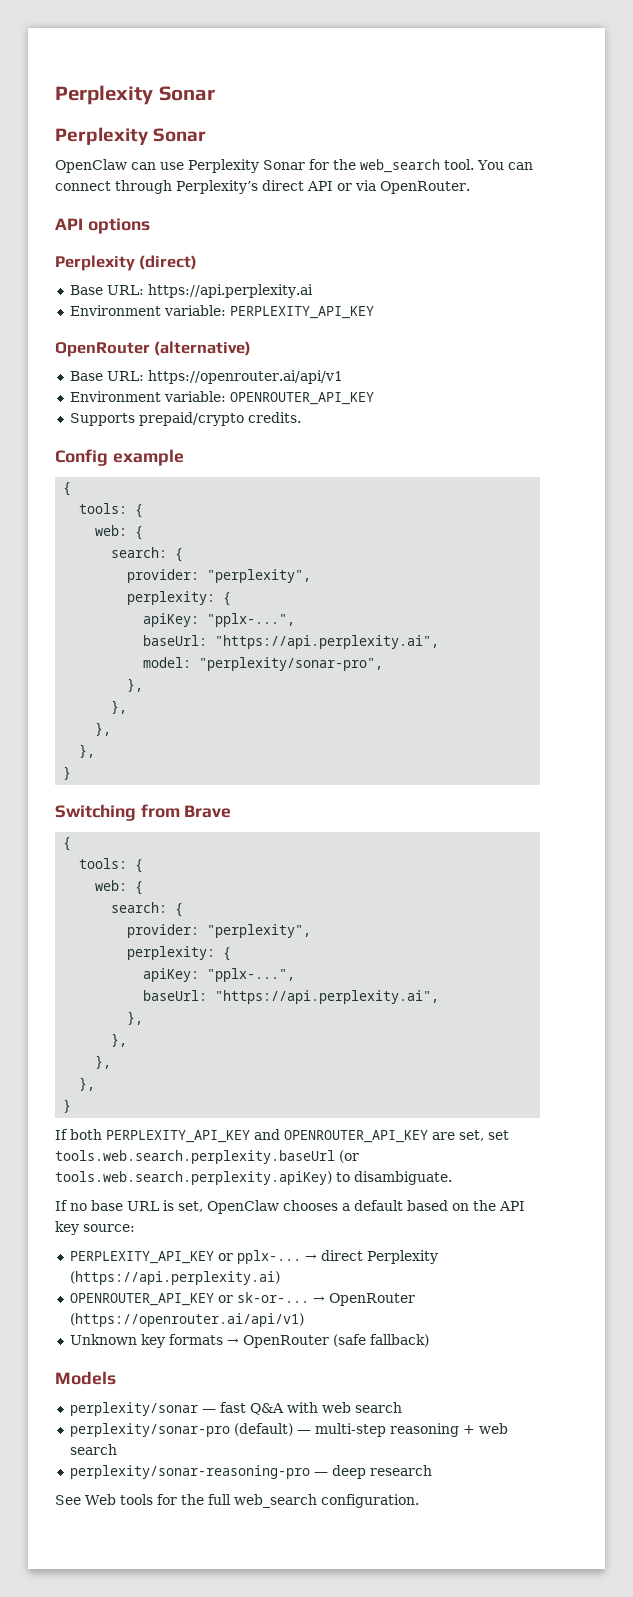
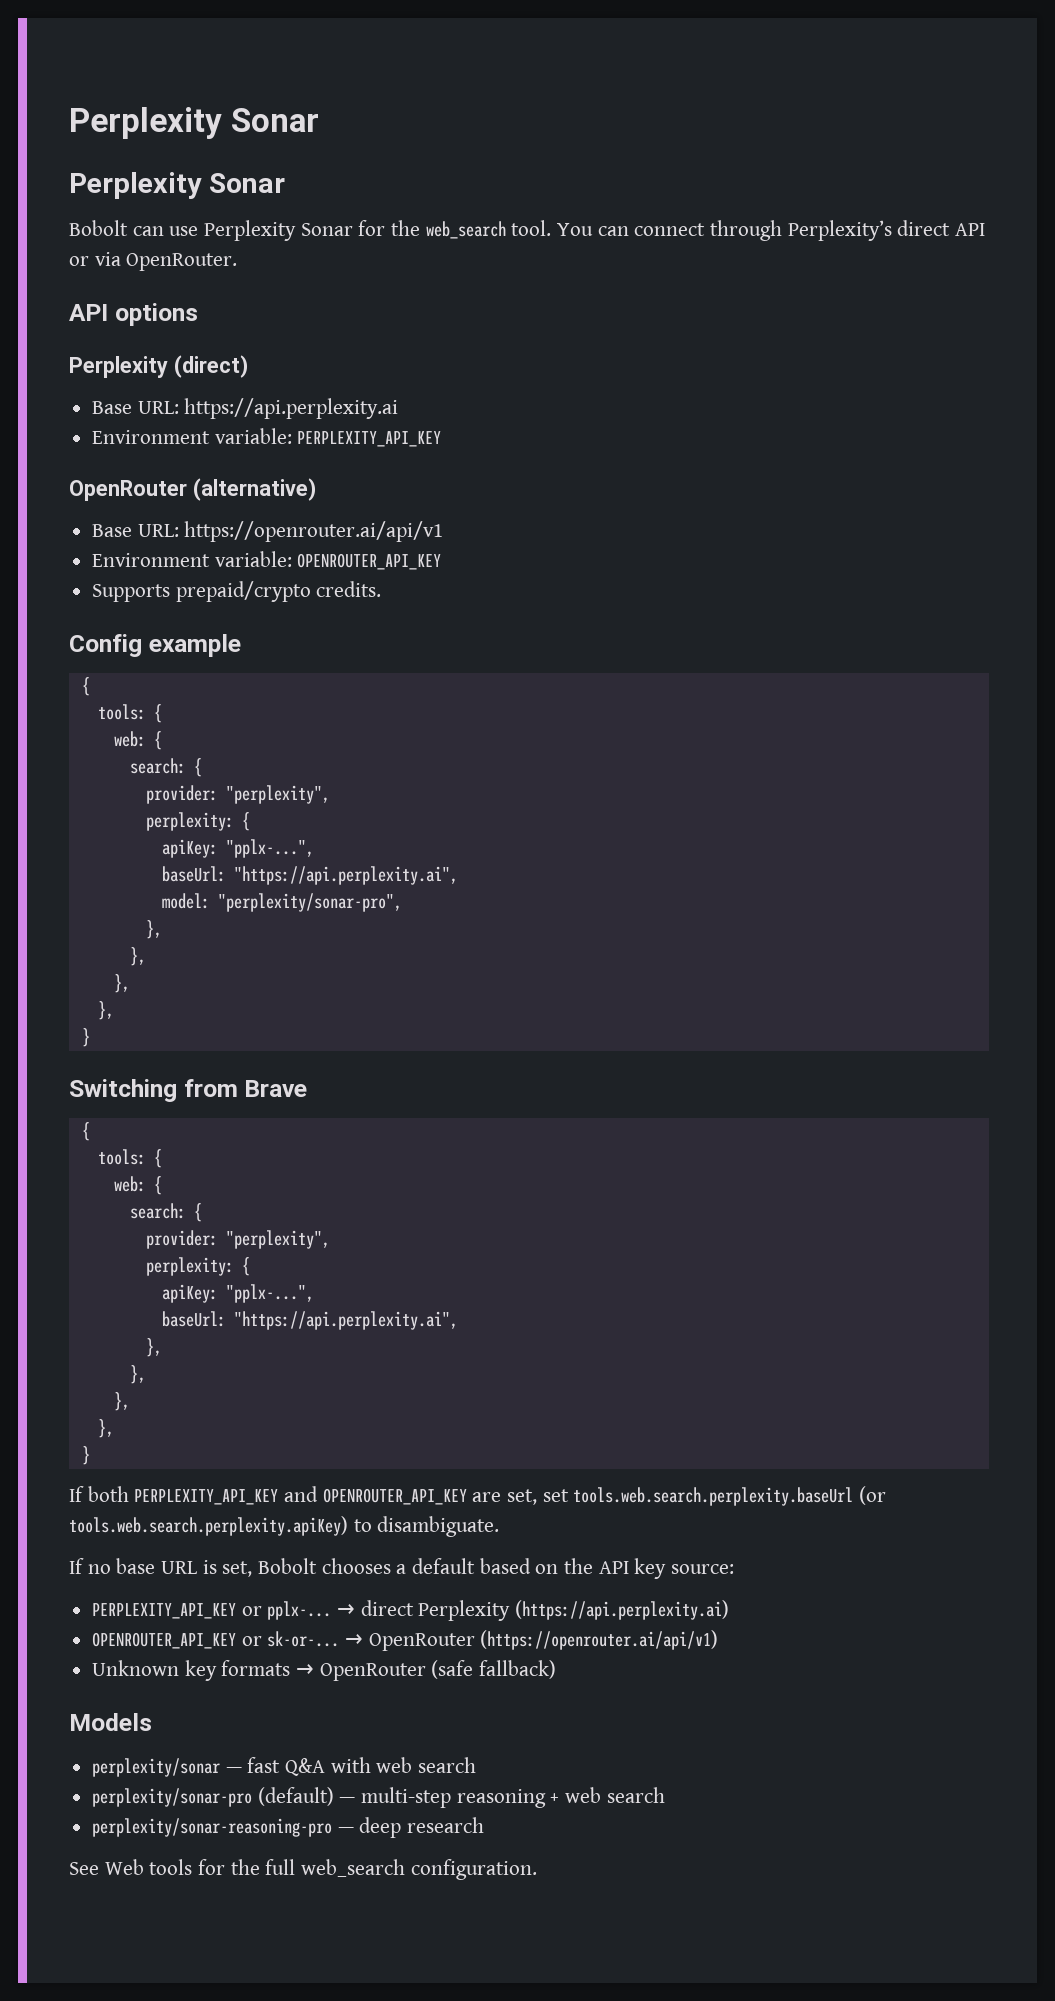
- OpenClaw can use Perplexity Sonar for the web_search tool.
+ Bobolt can use Perplexity Sonar for the web_search tool.
- If no base URL is set, OpenClaw chooses a default based on the API key source:
+ If no base URL is set, Bobolt chooses a default based on the API key source:

